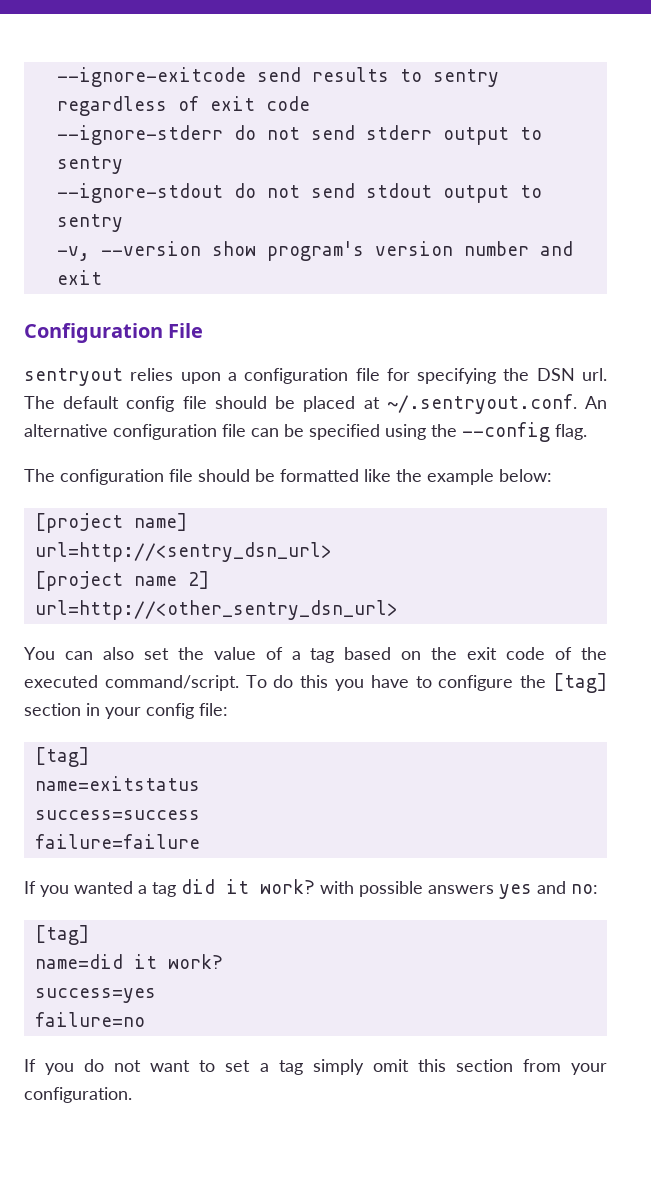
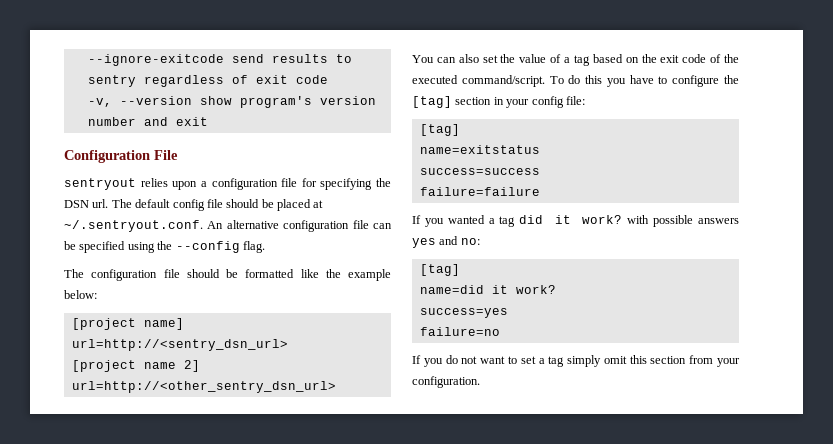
- --ignore-stderr do not send stderr output to sentry
- --ignore-stdout do not send stdout output to sentry

